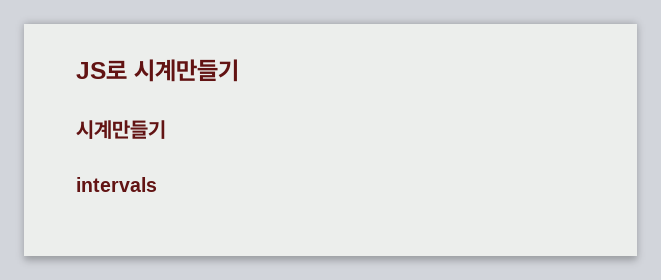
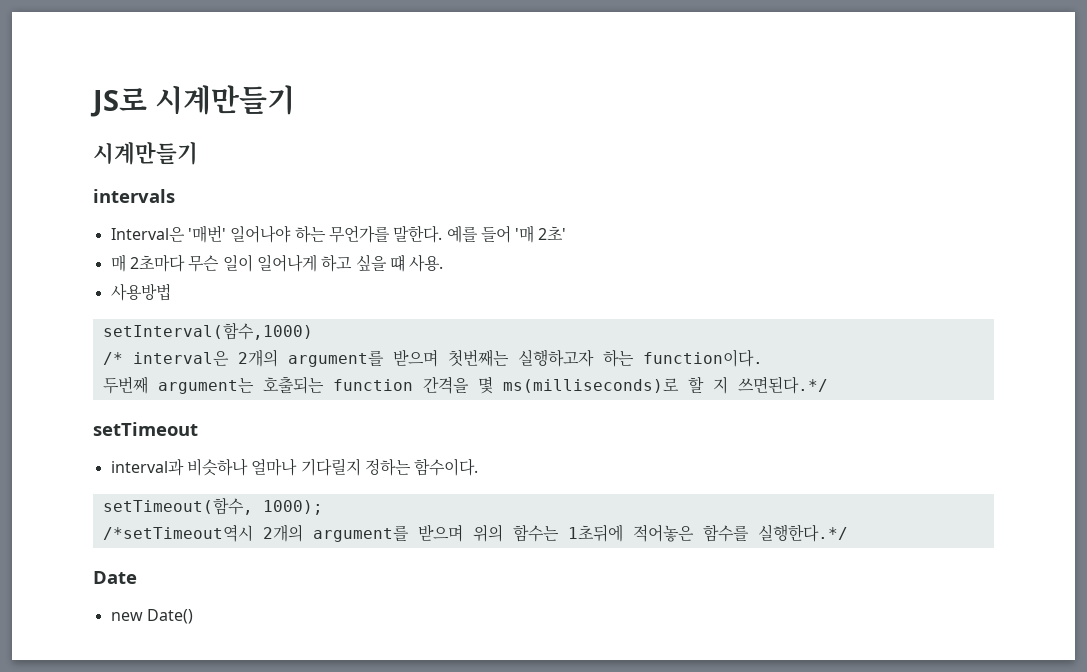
+ Interval은 '매번' 일어나야 하는 무언가를 말한다. 예를 들어 '매 2초'
+ 매 2초마다 무슨 일이 일어나게 하고 싶을 떄 사용.
+ 사용방법
+ setInterval(함수,1000)
+ /* interval은 2개의 argument를 받으며 첫번째는 실행하고자 하는 function이다.
+ 두번째 argument는 호출되는 function 간격을 몇 ms(milliseconds)로 할 지 쓰면된다.*/
+ setTimeout
+ interval과 비슷하나 얼마나 기다릴지 정하는 함수이다.
+ setTimeout(함수, 1000);
+ /*setTimeout역시 2개의 argument를 받으며 위의 함수는 1초뒤에 적어놓은 함수를 실행한다.*/
+ Date
+ new Date()

